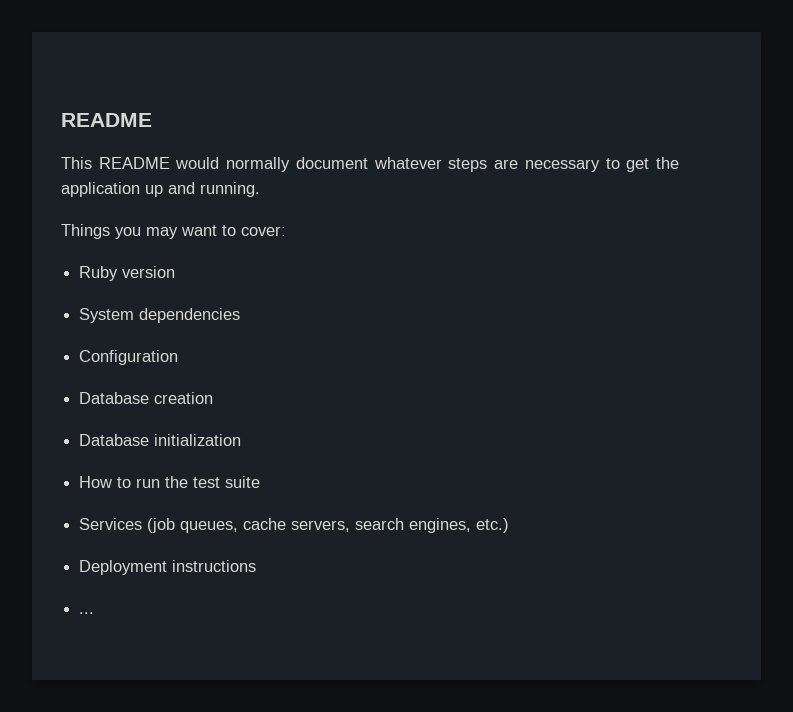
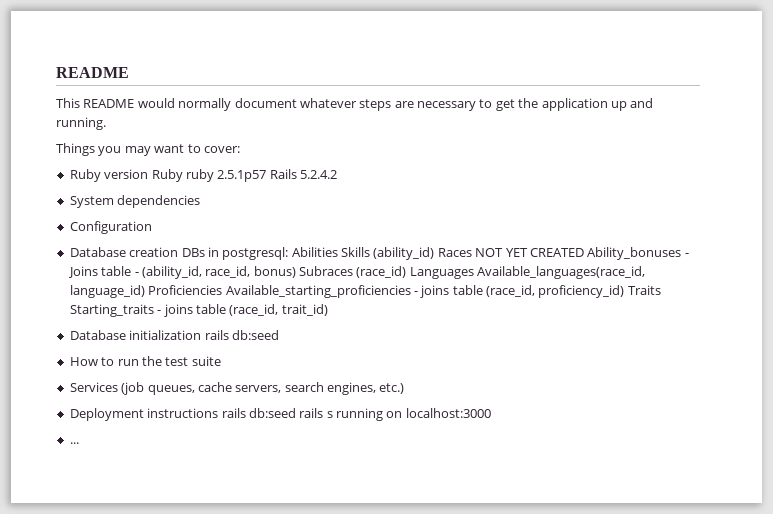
- Ruby version
+ Ruby version Ruby ruby 2.5.1p57 Rails 5.2.4.2
- Database creation
+ Database creation DBs in postgresql: Abilities Skills (ability_id) Races NOT YET CREATED Ability_bonuses - Joins table - (ability_id, race_id, bonus) Subraces (race_id) Languages Available_languages(race_id, language_id) Proficiencies Available_starting_proficiencies - joins table (race_id, proficiency_id) Traits Starting_traits - joins table (race_id, trait_id)
- Database initialization
+ Database initialization rails db:seed
- Deployment instructions
+ Deployment instructions rails db:seed rails s running on localhost:3000

